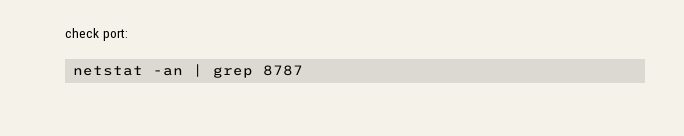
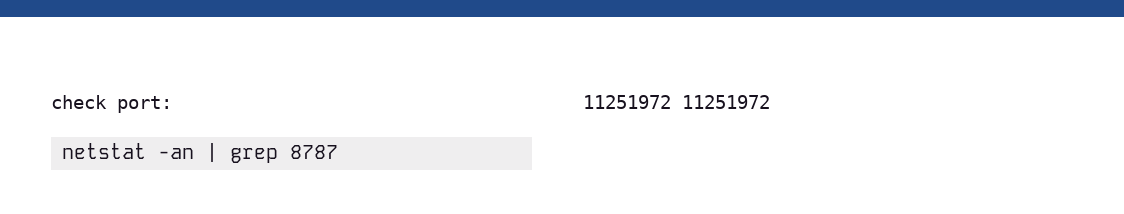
+ 11251972 11251972

